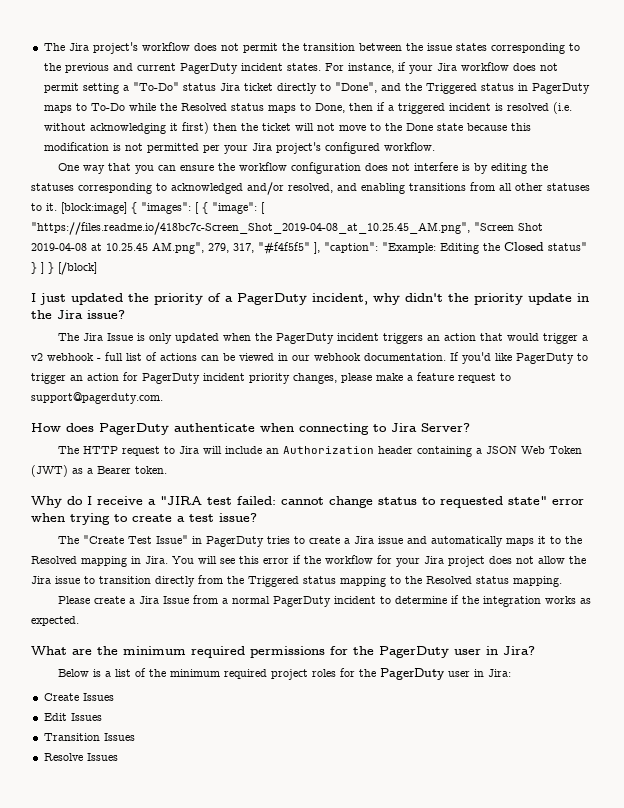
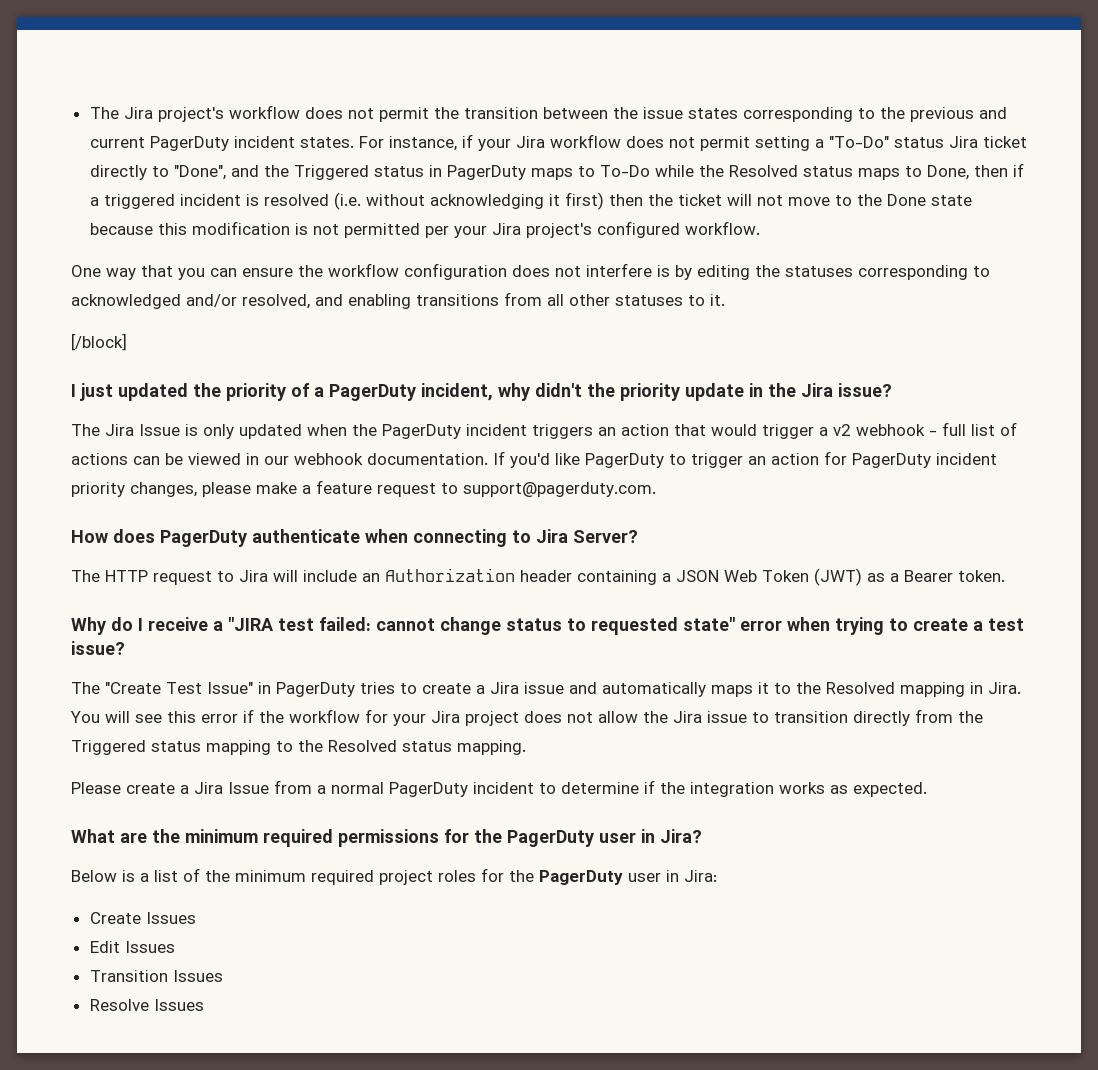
- One way that you can ensure the workflow configuration does not interfere is by editing the statuses corresponding to acknowledged and/or resolved, and enabling transitions from all other statuses to it. [block:image] { "images": [ { "image": [ "https://files.readme.io/418bc7c-Screen_Shot_2019-04-08_at_10.25.45_AM.png", "Screen Shot 2019-04-08 at 10.25.45 AM.png", 279, 317, "#f4f5f5" ], "caption": "Example: Editing the Closed status" } ] } [/block]
+ One way that you can ensure the workflow configuration does not interfere is by editing the statuses corresponding to acknowledged and/or resolved, and enabling transitions from all other statuses to it.
+ [/block]

